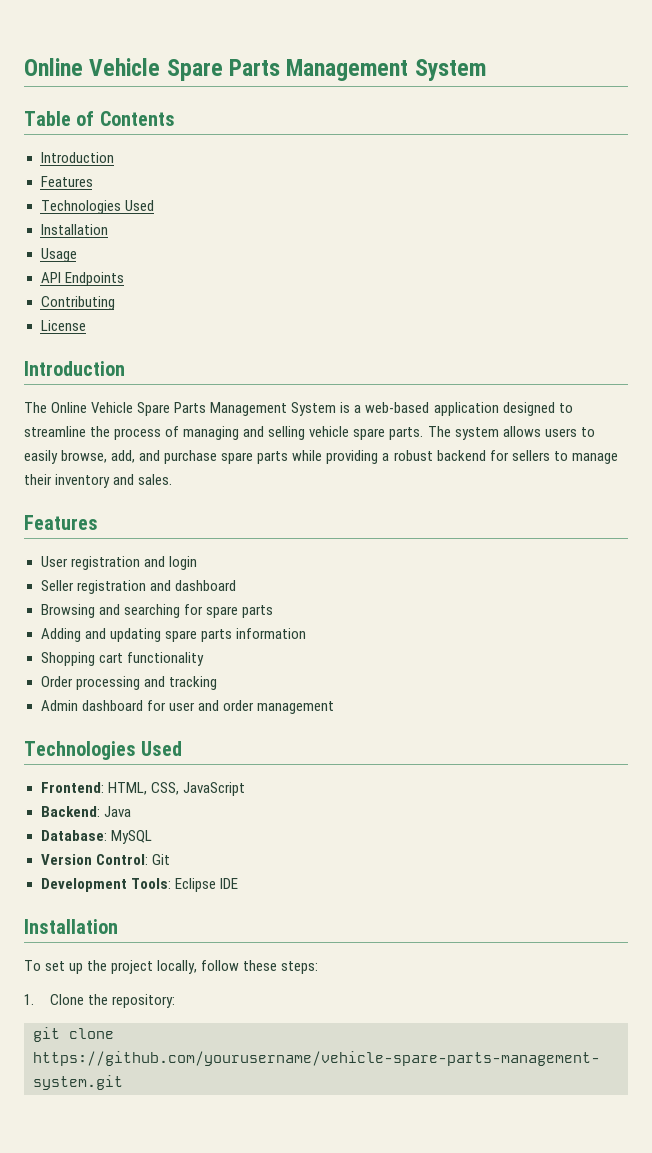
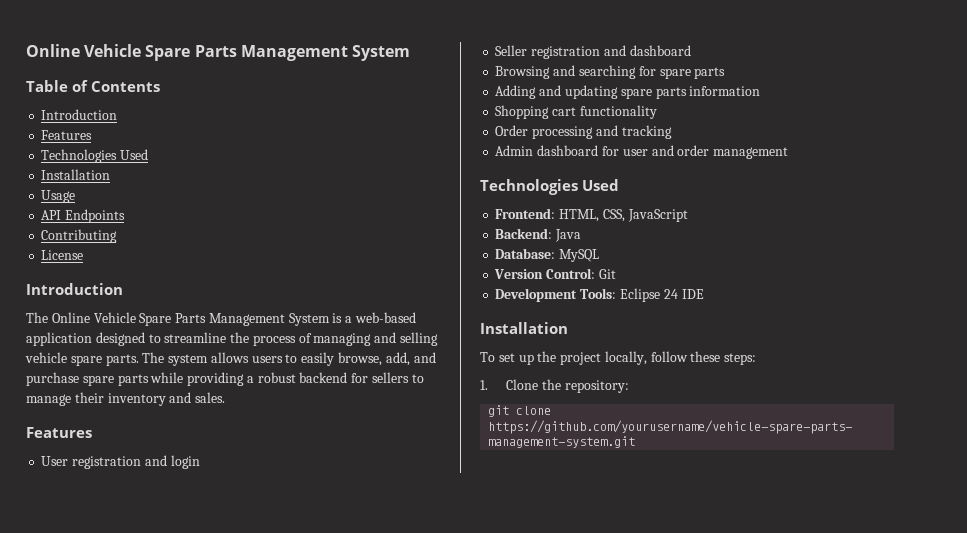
- Development Tools: Eclipse IDE
+ Development Tools: Eclipse 24 IDE

